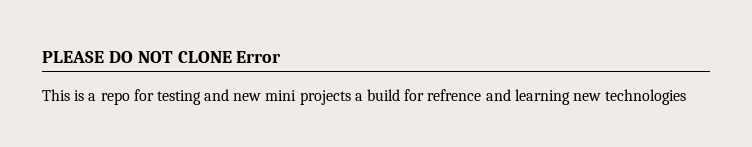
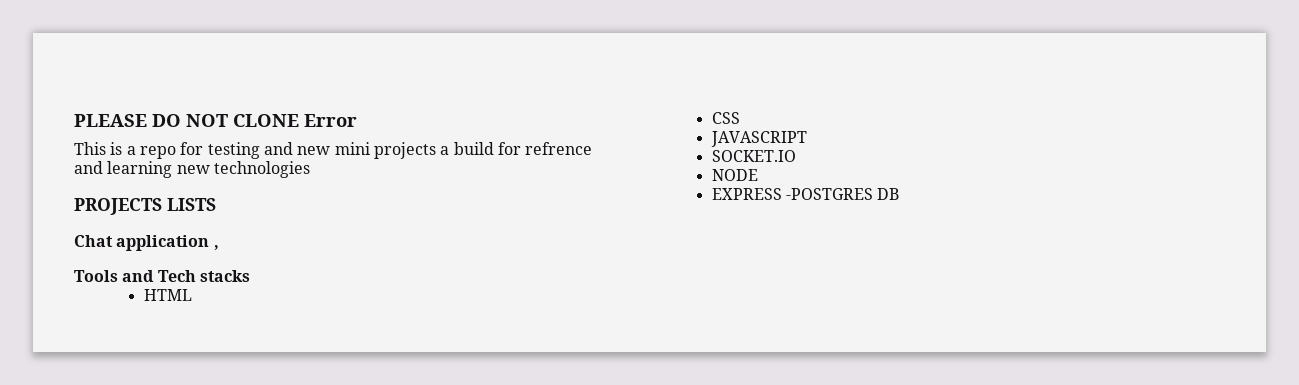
+ PROJECTS LISTS
+ Chat application ,
+ Tools and Tech stacks
+ HTML
+ CSS
+ JAVASCRIPT
+ SOCKET.IO
+ NODE
+ EXPRESS -POSTGRES DB

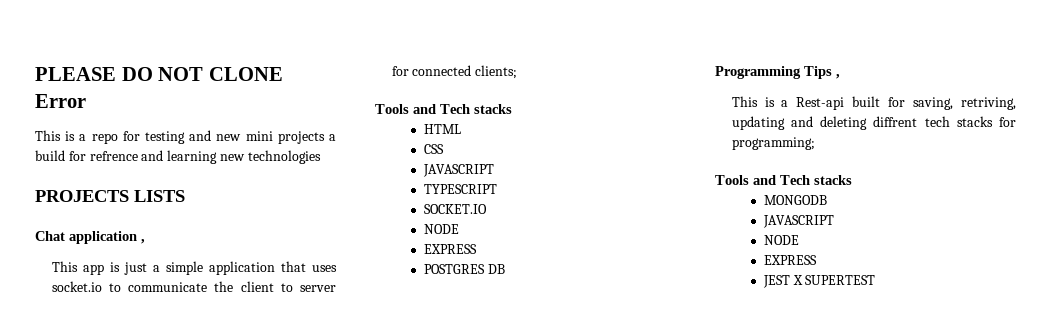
+ This app is just a simple application that uses socket.io to communicate the client to server for connected clients;
+ TYPESCRIPT
  SOCKET.IO
  NODE
- EXPRESS -POSTGRES DB
+ EXPRESS
+ POSTGRES DB
+ Programming Tips ,
+ This is a Rest-api built for saving, retriving, updating and deleting diffrent tech stacks for programming;
+ Tools and Tech stacks
+ MONGODB
+ JAVASCRIPT
+ NODE
+ EXPRESS
+ JEST X SUPERTEST

